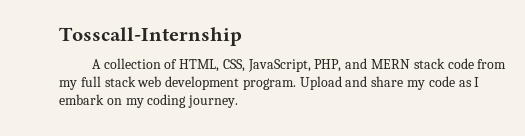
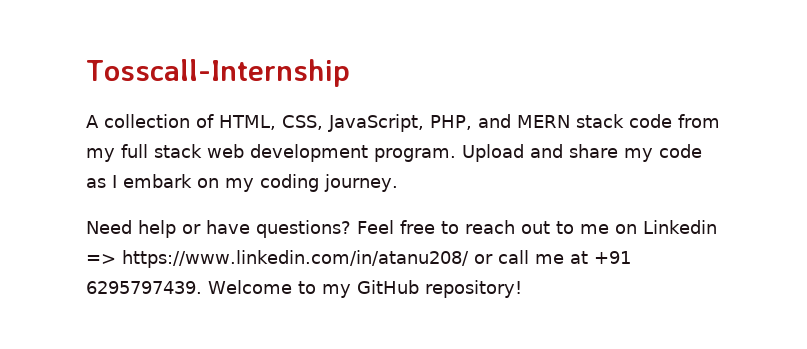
+ Need help or have questions? Feel free to reach out to me on Linkedin => https://www.linkedin.com/in/atanu208/ or call me at +91 6295797439. Welcome to my GitHub repository!

